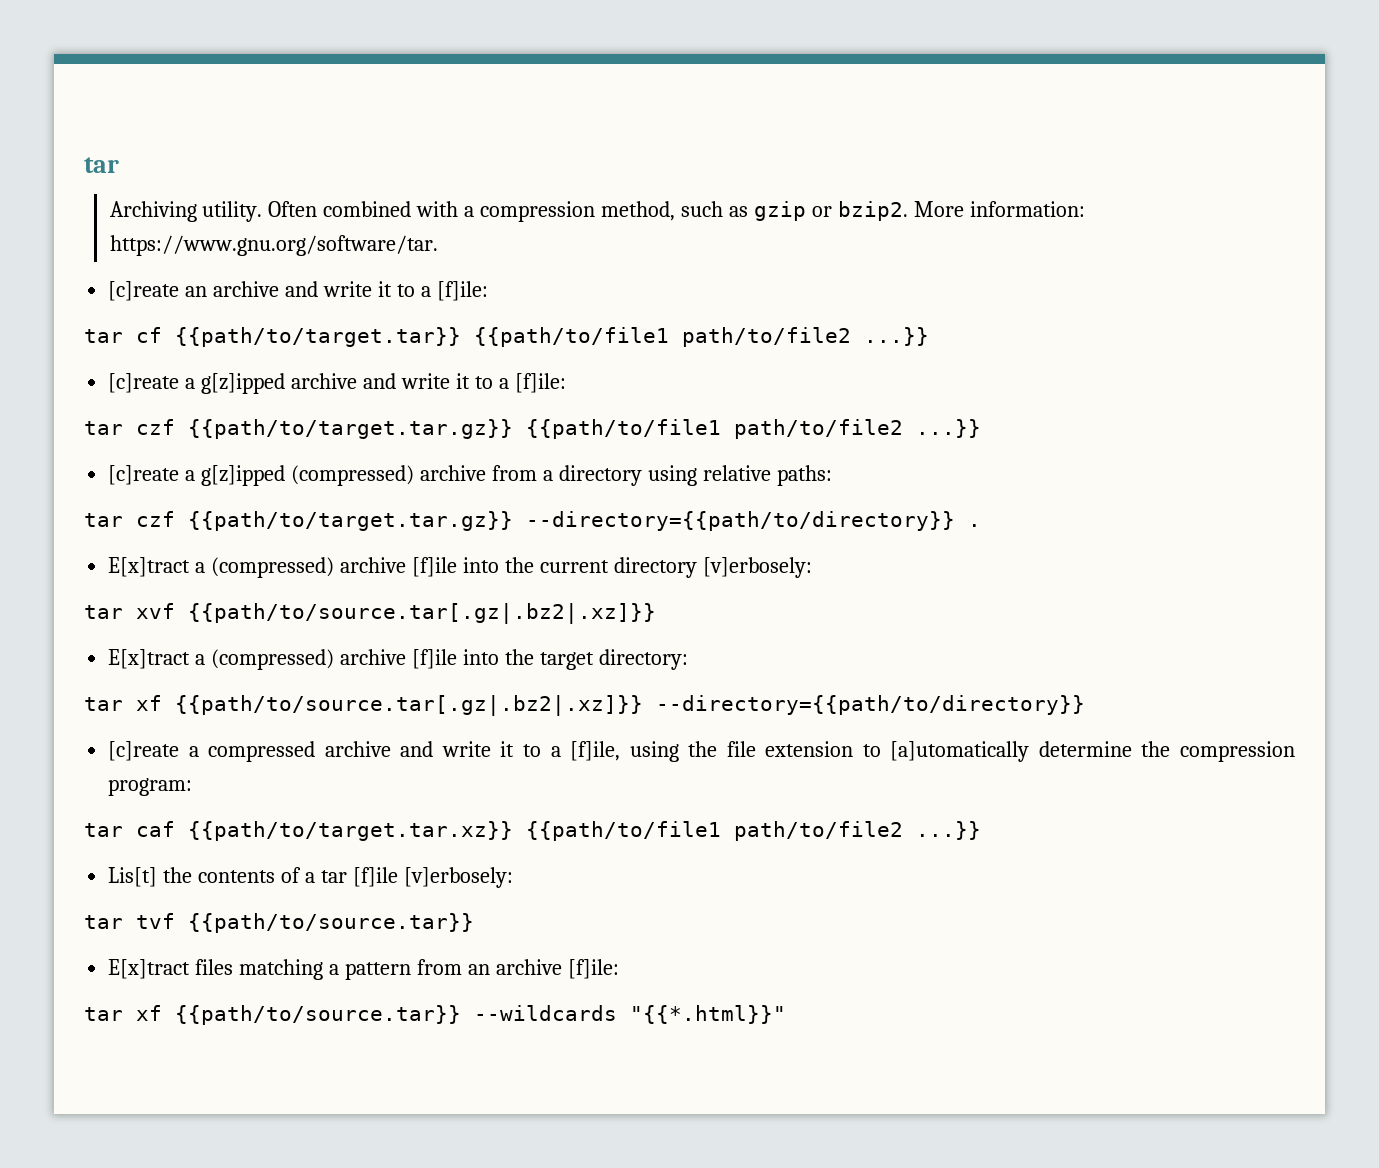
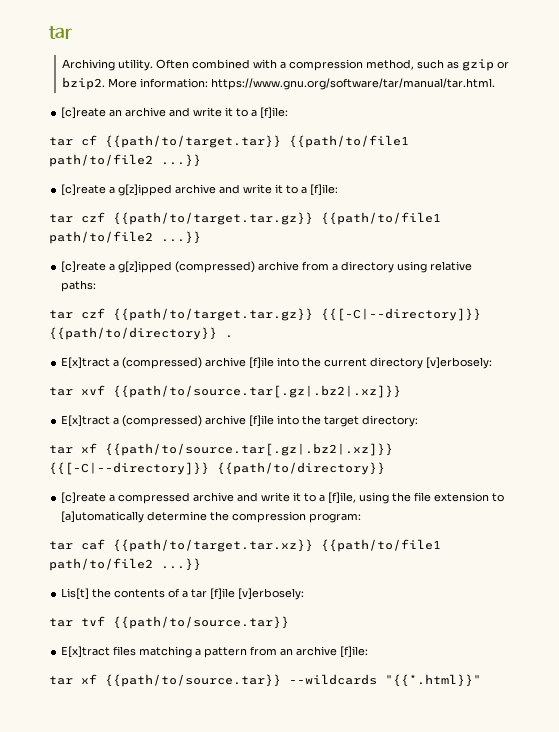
- More information: https://www.gnu.org/software/tar.
+ More information: https://www.gnu.org/software/tar/manual/tar.html.
- tar czf {{path/to/target.tar.gz}} --directory={{path/to/directory}} .
+ tar czf {{path/to/target.tar.gz}} {{[-C|--directory]}} {{path/to/directory}} .
- tar xf {{path/to/source.tar[.gz|.bz2|.xz]}} --directory={{path/to/directory}}
+ tar xf {{path/to/source.tar[.gz|.bz2|.xz]}} {{[-C|--directory]}} {{path/to/directory}}

